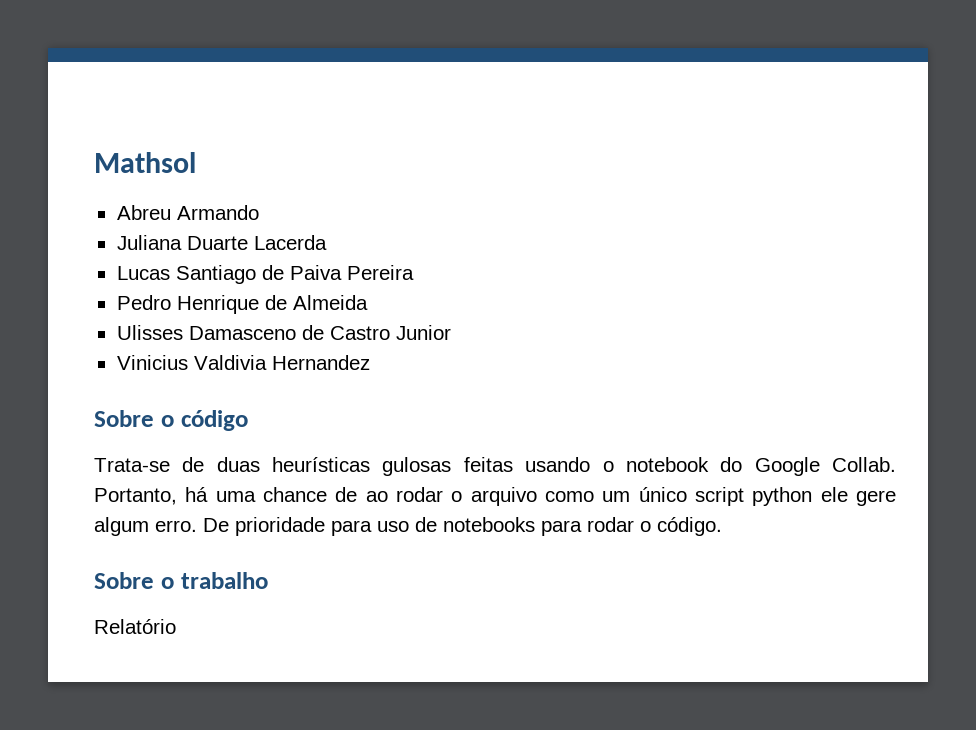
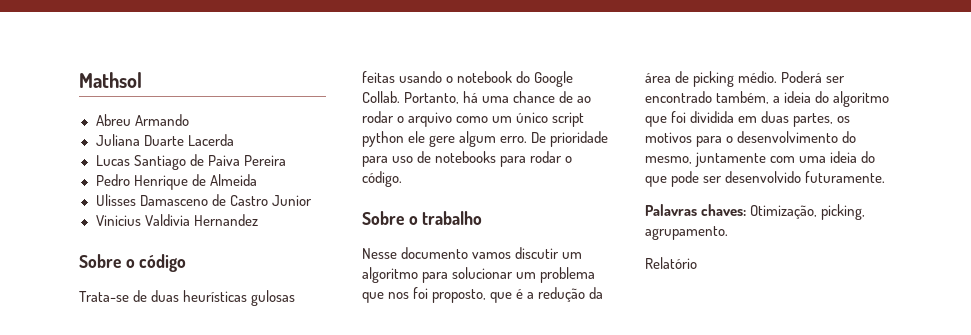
+ Nesse documento vamos discutir um algoritmo para solucionar um problema que nos foi proposto, que é a redução da área de picking médio. Poderá ser encontrado também, a ideia do algoritmo que foi dividida em duas partes, os motivos para o desenvolvimento do mesmo, juntamente com uma ideia do que pode ser desenvolvido futuramente.
+ Palavras chaves: Otimização, picking, agrupamento.

